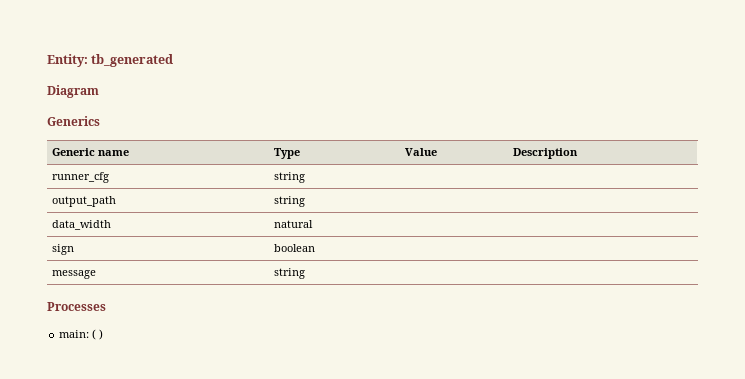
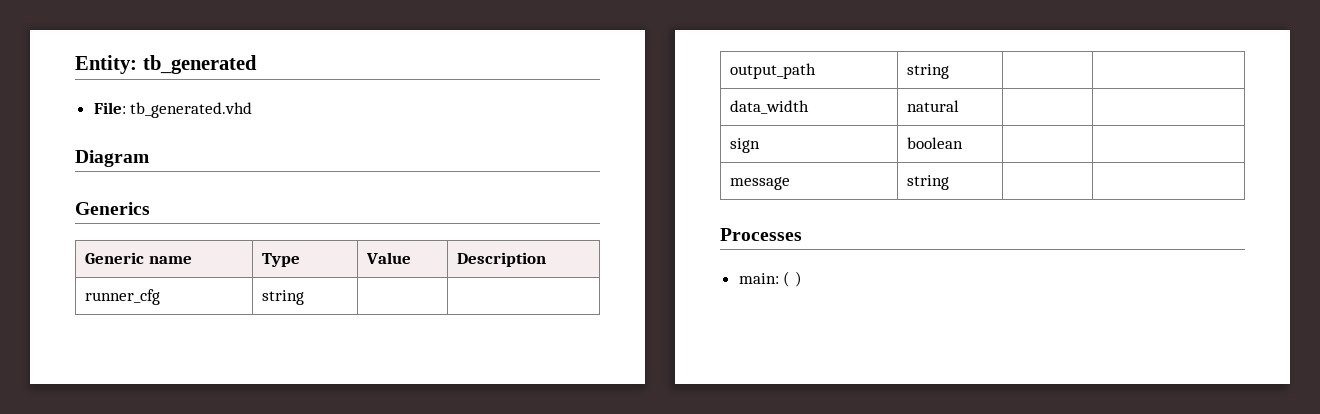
+ File: tb_generated.vhd

